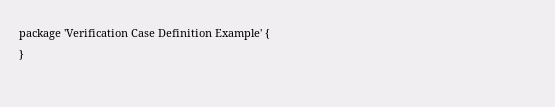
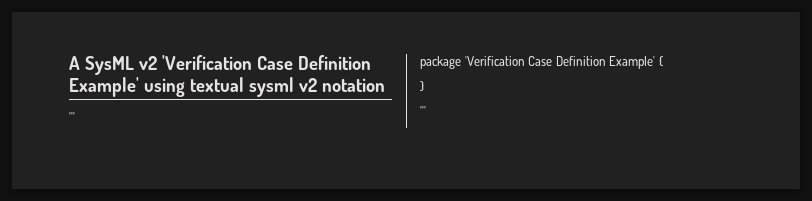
+ A SysML v2 'Verification Case Definition Example' using textual sysml v2 notation
+ '''
  }
+ '''

